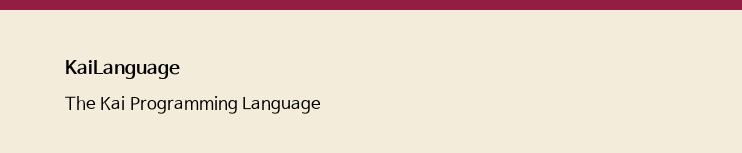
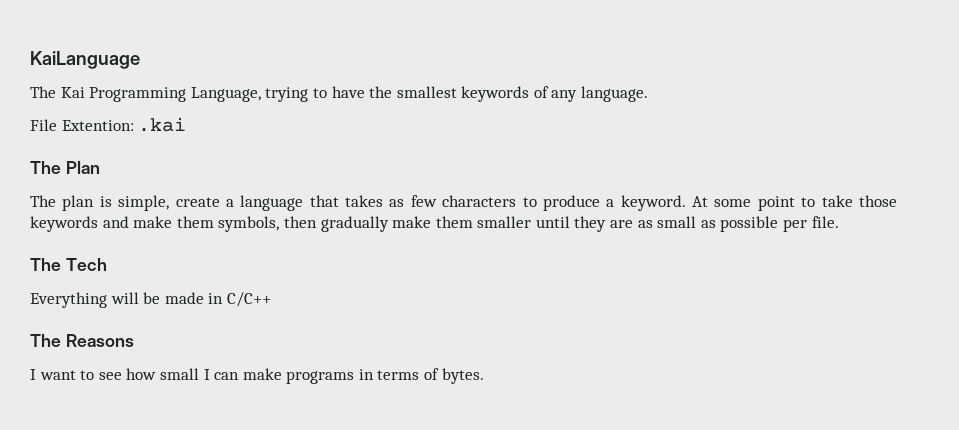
- The Kai Programming Language
+ The Kai Programming Language, trying to have the smallest keywords of any language.
+ File Extention: .kai
+ The Plan
+ The plan is simple, create a language that takes as few characters to produce a keyword. At some point to take those keywords and make them symbols, then gradually make them smaller until they are as small as possible per file.
+ The Tech
+ Everything will be made in C/C++
+ The Reasons
+ I want to see how small I can make programs in terms of bytes.

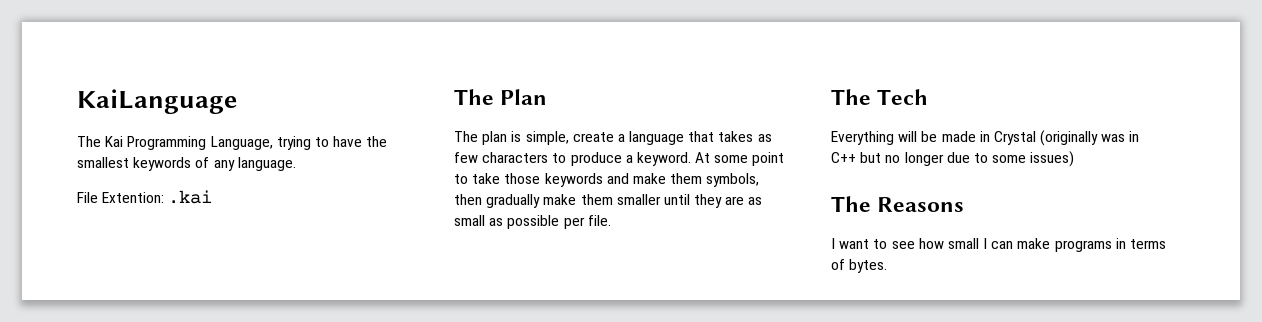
- Everything will be made in C/C++
+ Everything will be made in Crystal (originally was in C++ but no longer due to some issues)

